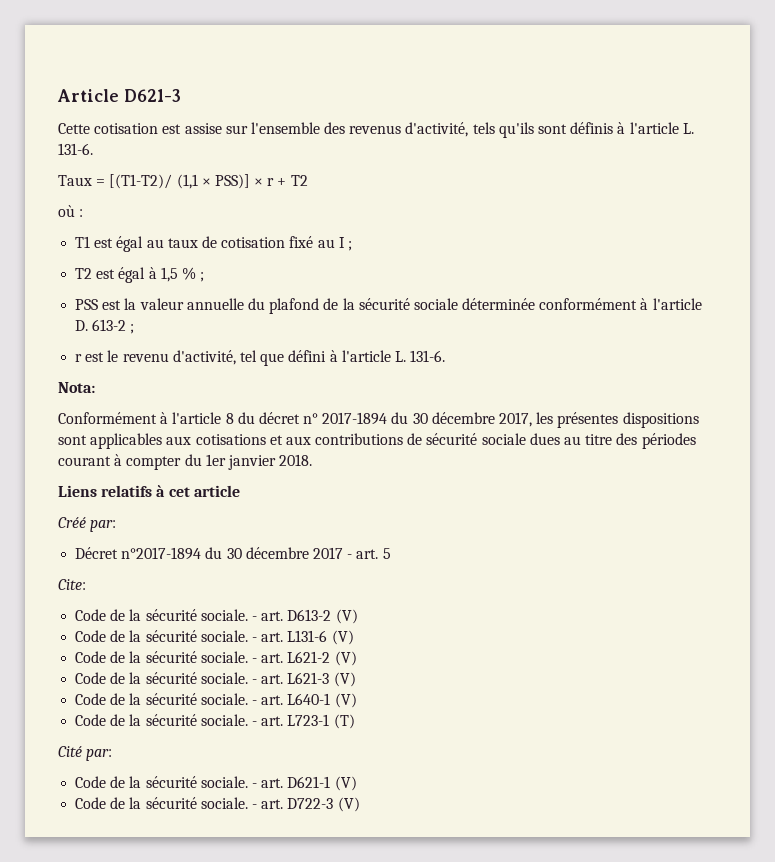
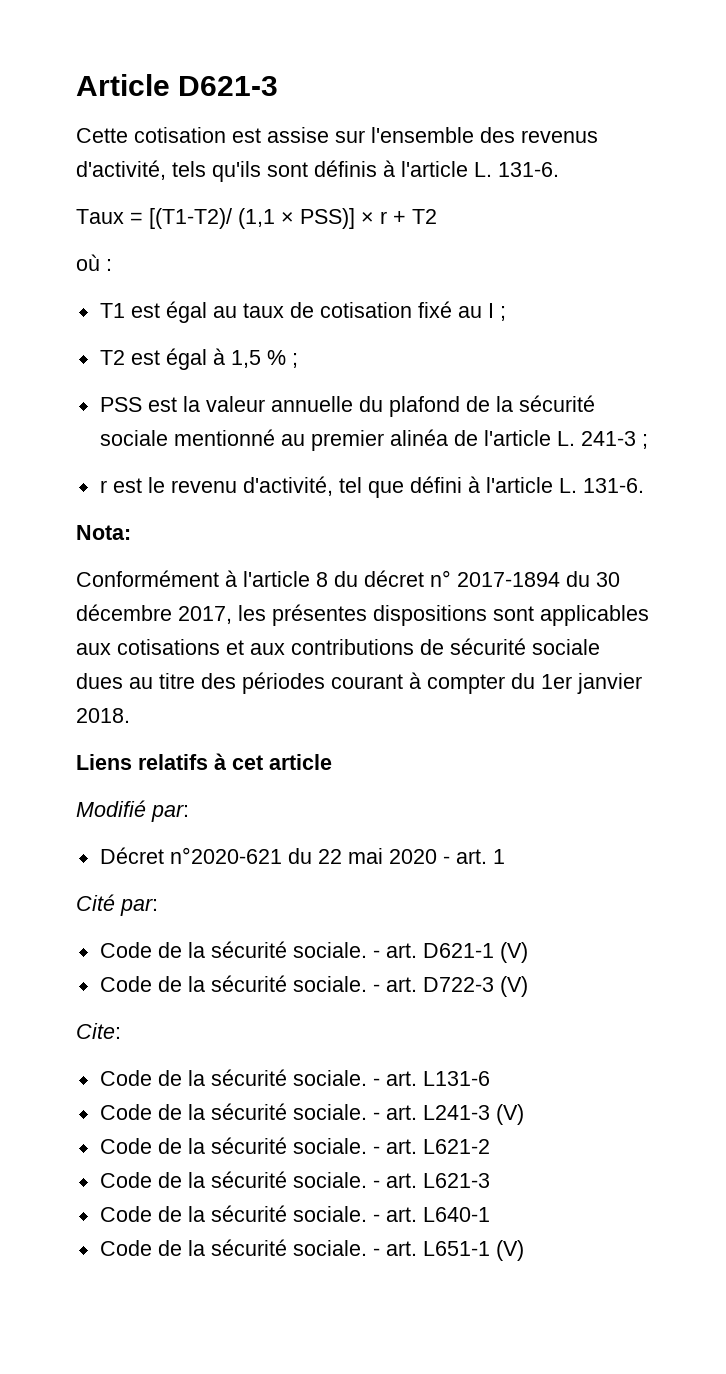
- PSS est la valeur annuelle du plafond de la sécurité sociale déterminée conformément à l'article D. 613-2 ;
+ PSS est la valeur annuelle du plafond de la sécurité sociale mentionné au premier alinéa de l'article L. 241-3 ;
- Créé par:
+ Modifié par:
- Décret n°2017-1894 du 30 décembre 2017 - art. 5
- Cite:
- Code de la sécurité sociale. - art. D613-2 (V)
- Code de la sécurité sociale. - art. L131-6 (V)
- Code de la sécurité sociale. - art. L621-2 (V)
- Code de la sécurité sociale. - art. L621-3 (V)
- Code de la sécurité sociale. - art. L640-1 (V)
- Code de la sécurité sociale. - art. L723-1 (T)
+ Décret n°2020-621 du 22 mai 2020 - art. 1
+ Cite:
+ Code de la sécurité sociale. - art. L131-6
+ Code de la sécurité sociale. - art. L241-3 (V)
+ Code de la sécurité sociale. - art. L621-2
+ Code de la sécurité sociale. - art. L621-3
+ Code de la sécurité sociale. - art. L640-1
+ Code de la sécurité sociale. - art. L651-1 (V)

